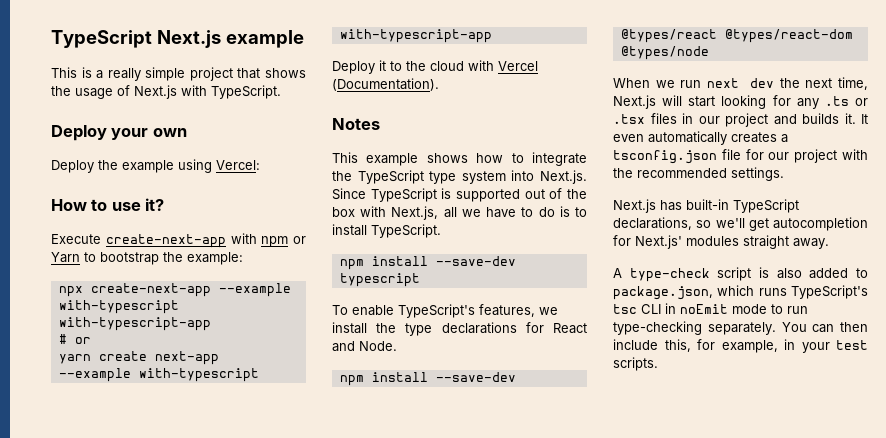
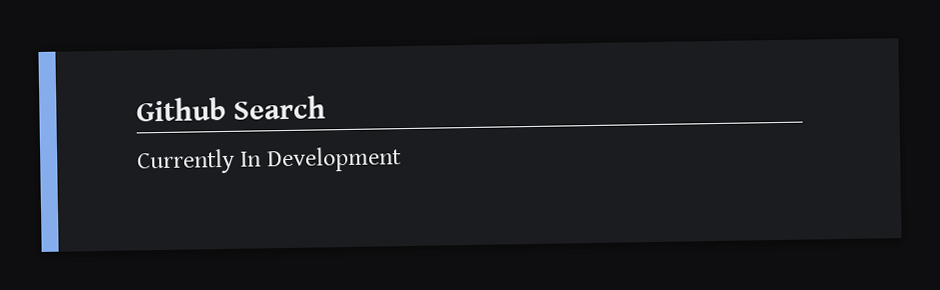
- TypeScript Next.js example
- This is a really simple project that shows the usage of Next.js with TypeScript.
- Deploy your own
- Deploy the example using Vercel:
- How to use it?
- Execute create-next-app with npm or Yarn to bootstrap the example:
- npx create-next-app --example with-typescript with-typescript-app
- # or
- yarn create next-app --example with-typescript with-typescript-app
- Deploy it to the cloud with Vercel (Documentation).
- Notes
- This example shows how to integrate the TypeScript type system into Next.js. Since TypeScript is supported out of the box with Next.js, all we have to do is to install TypeScript.
- npm install --save-dev typescript
- To enable TypeScript's features, we install the type declarations for React and Node.
- npm install --save-dev @types/react @types/react-dom @types/node
- When we run next dev the next time, Next.js will start looking for any .ts or .tsx files in our project and builds it. It even automatically creates a tsconfig.json file for our project with the recommended settings.
- Next.js has built-in TypeScript declarations, so we'll get autocompletion for Next.js' modules straight away.
- A type-check script is also added to package.json, which runs TypeScript's tsc CLI in noEmit mode to run type-checking separately. You can then include this, for example, in your test scripts.
+ Github Search
+ Currently In Development

